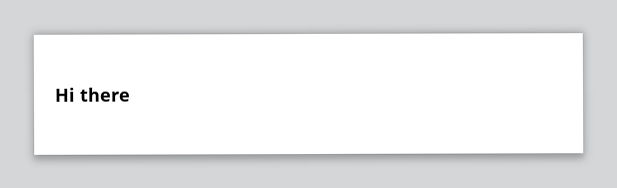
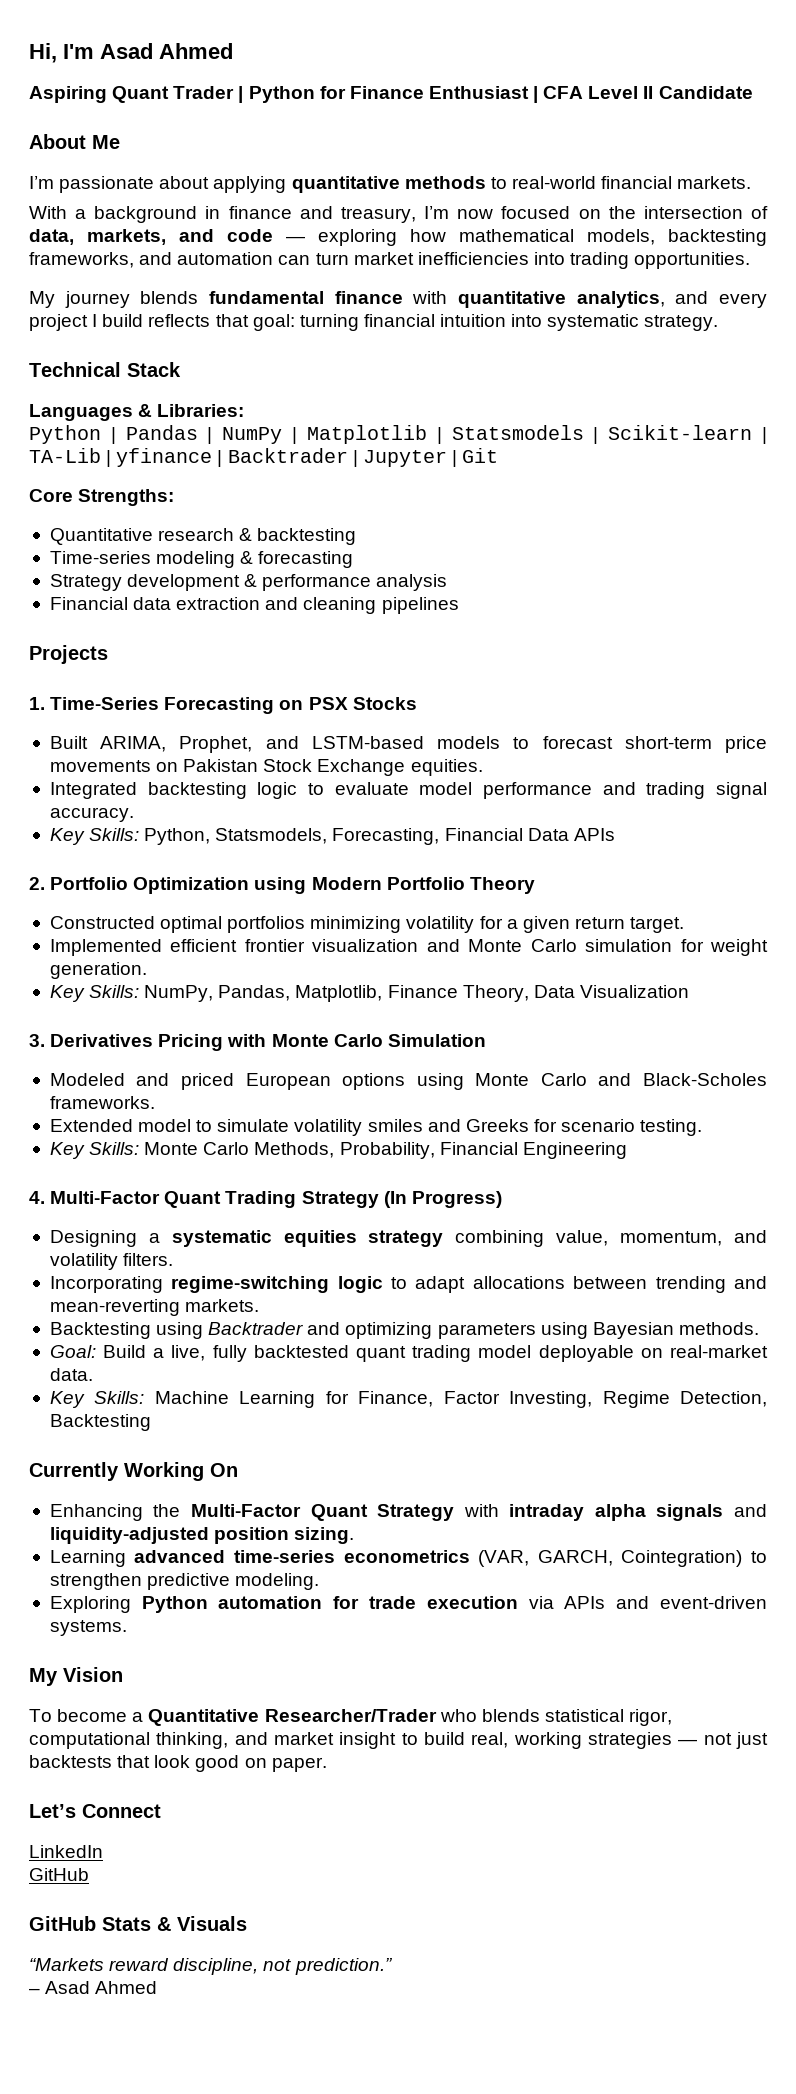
- Hi there
+ Hi, I'm Asad Ahmed
+ Aspiring Quant Trader | Python for Finance Enthusiast | CFA Level II Candidate
+ About Me
+ I’m passionate about applying quantitative methods to real-world financial markets.
+ With a background in finance and treasury, I’m now focused on the intersection of data, markets, and code — exploring how mathematical models, backtesting frameworks, and automation can turn market inefficiencies into trading opportunities.
+ My journey blends fundamental finance with quantitative analytics, and every project I build reflects that goal: turning financial intuition into systematic strategy.
+ Technical Stack
+ Languages & Libraries:
+ Python | Pandas | NumPy | Matplotlib | Statsmodels | Scikit-learn | TA-Lib | yfinance | Backtrader | Jupyter | Git
+ Core Strengths:
+ Quantitative research & backtesting
+ Time-series modeling & forecasting
+ Strategy development & performance analysis
+ Financial data extraction and cleaning pipelines
+ Projects
+ 1. Time-Series Forecasting on PSX Stocks
+ Built ARIMA, Prophet, and LSTM-based models to forecast short-term price movements on Pakistan Stock Exchange equities.
+ Integrated backtesting logic to evaluate model performance and trading signal accuracy.
+ Key Skills: Python, Statsmodels, Forecasting, Financial Data APIs
+ 2. Portfolio Optimization using Modern Portfolio Theory
+ Constructed optimal portfolios minimizing volatility for a given return target.
+ Implemented efficient frontier visualization and Monte Carlo simulation for weight generation.
+ Key Skills: NumPy, Pandas, Matplotlib, Finance Theory, Data Visualization
+ 3. Derivatives Pricing with Monte Carlo Simulation
+ Modeled and priced European options using Monte Carlo and Black-Scholes frameworks.
+ Extended model to simulate volatility smiles and Greeks for scenario testing.
+ Key Skills: Monte Carlo Methods, Probability, Financial Engineering
+ 4. Multi-Factor Quant Trading Strategy (In Progress)
+ Designing a systematic equities strategy combining value, momentum, and volatility filters.
+ Incorporating regime-switching logic to adapt allocations between trending and mean-reverting markets.
+ Backtesting using Backtrader and optimizing parameters using Bayesian methods.
+ Goal: Build a live, fully backtested quant trading model deployable on real-market data.
+ Key Skills: Machine Learning for Finance, Factor Investing, Regime Detection, Backtesting
+ Currently Working On
+ Enhancing the Multi-Factor Quant Strategy with intraday alpha signals and liquidity-adjusted position sizing.
+ Learning advanced time-series econometrics (VAR, GARCH, Cointegration) to strengthen predictive modeling.
+ Exploring Python automation for trade execution via APIs and event-driven systems.
+ My Vision
+ To become a Quantitative Researcher/Trader who blends statistical rigor, computational thinking, and market insight to build real, working strategies — not just backtests that look good on paper.
+ Let’s Connect
+ LinkedIn
+ GitHub
+ GitHub Stats & Visuals
+ “Markets reward discipline, not prediction.”
+ – Asad Ahmed

